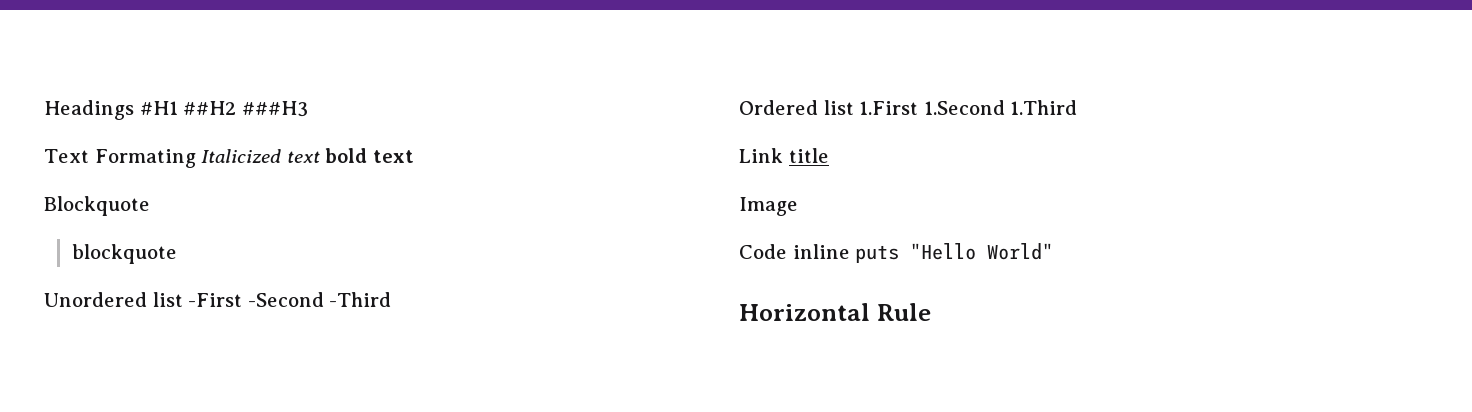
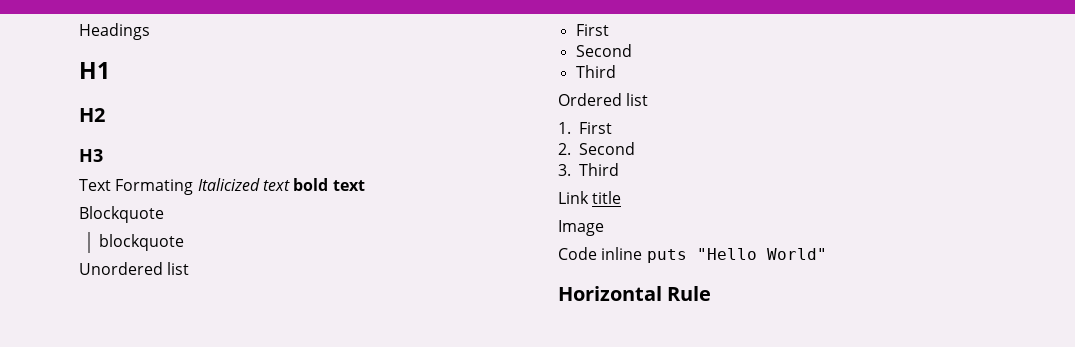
- Headings #H1 ##H2 ###H3
+ Headings
+ H1
+ H2
+ H3
- Unordered list -First -Second -Third
+ Unordered list
+ First
+ Second
+ Third
- Ordered list 1.First 1.Second 1.Third
+ Ordered list
+ 1. First
+ 2. Second
+ 3. Third

